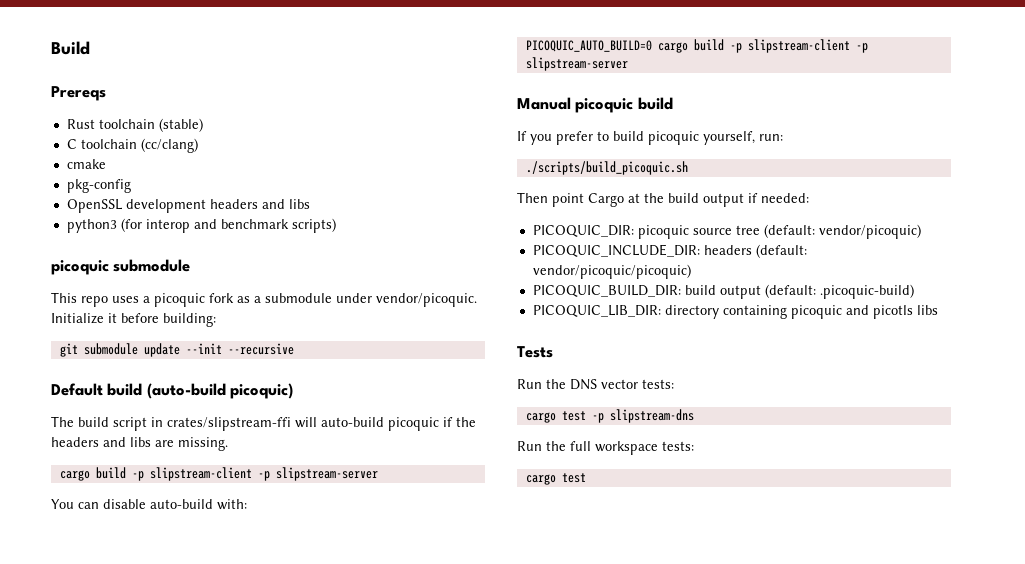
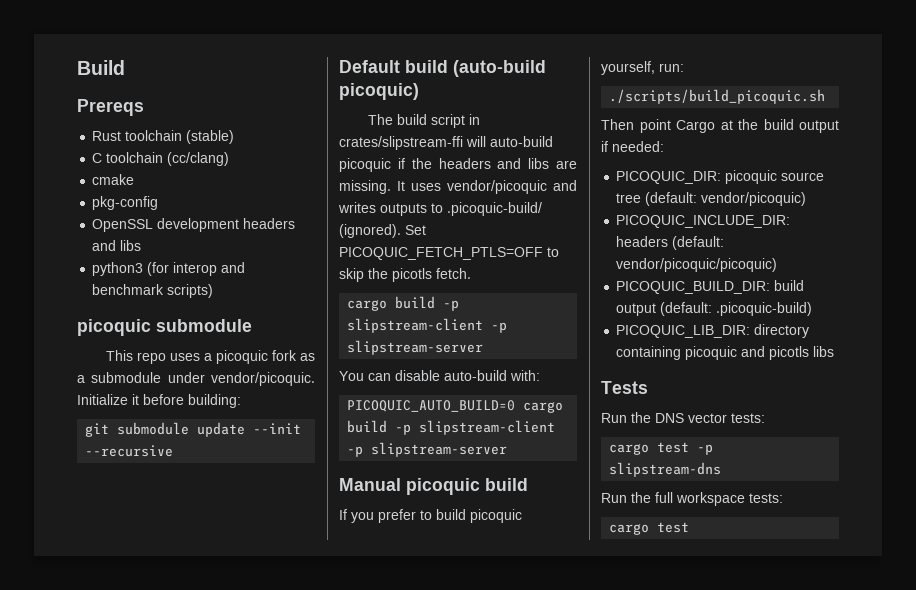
+ It uses vendor/picoquic and writes outputs to .picoquic-build/ (ignored). Set PICOQUIC_FETCH_PTLS=OFF to skip the picotls fetch.

